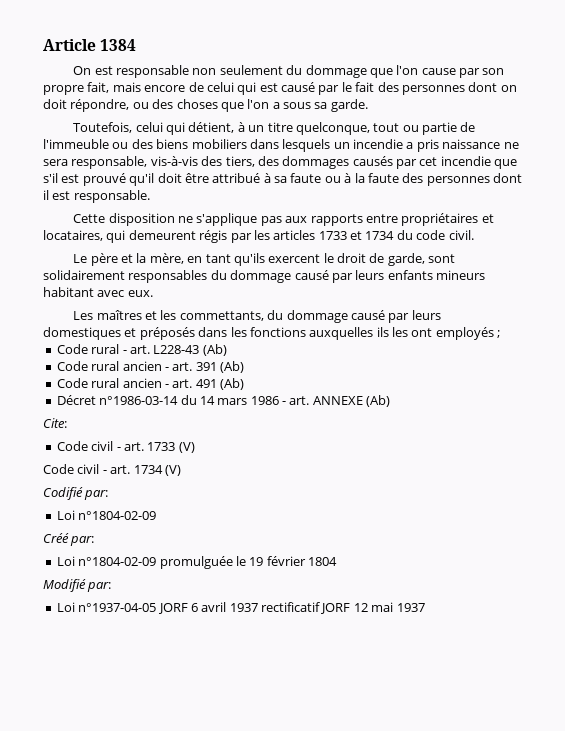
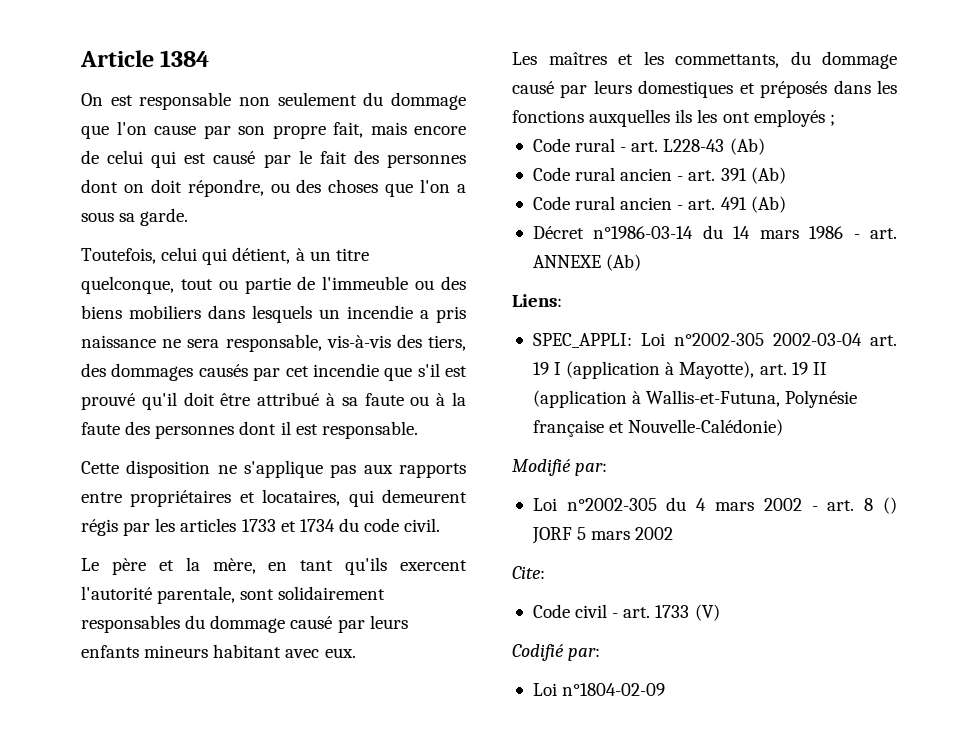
- Le père et la mère, en tant qu'ils exercent le droit de garde, sont solidairement responsables du dommage causé par leurs enfants mineurs habitant avec eux.
+ Le père et la mère, en tant qu'ils exercent l'autorité parentale, sont solidairement responsables du dommage causé par leurs enfants mineurs habitant avec eux.
+ Liens:
+ SPEC_APPLI: Loi n°2002-305 2002-03-04 art. 19 I (application à Mayotte), art. 19 II (application à Wallis-et-Futuna, Polynésie française et Nouvelle-Calédonie)
+ Modifié par:
+ Loi n°2002-305 du 4 mars 2002 - art. 8 () JORF 5 mars 2002
- Code civil - art. 1734 (V)
  Codifié par:
  Loi n°1804-02-09
- Créé par:
- Loi n°1804-02-09 promulguée le 19 février 1804
- Modifié par:
- Loi n°1937-04-05 JORF 6 avril 1937 rectificatif JORF 12 mai 1937

